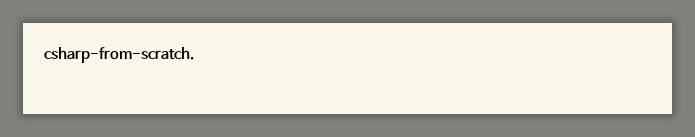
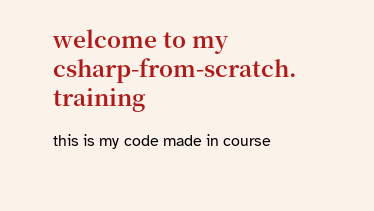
- csharp-from-scratch.
+ welcome to my csharp-from-scratch. training
+ this is my code made in course

